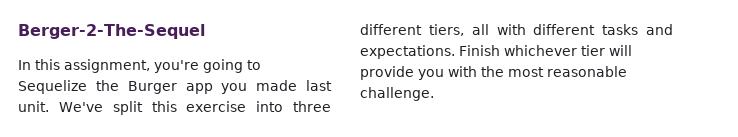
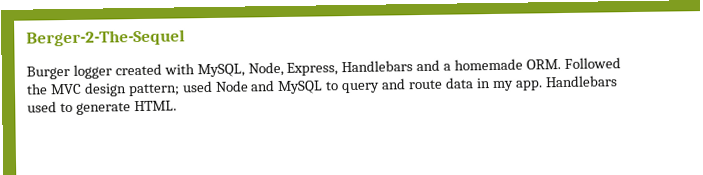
- In this assignment, you're going to Sequelize the Burger app you made last unit. We've split this exercise into three different tiers, all with different tasks and expectations. Finish whichever tier will provide you with the most reasonable challenge.
+ Burger logger created with MySQL, Node, Express, Handlebars and a homemade ORM. Followed the MVC design pattern; used Node and MySQL to query and route data in my app. Handlebars used to generate HTML.

